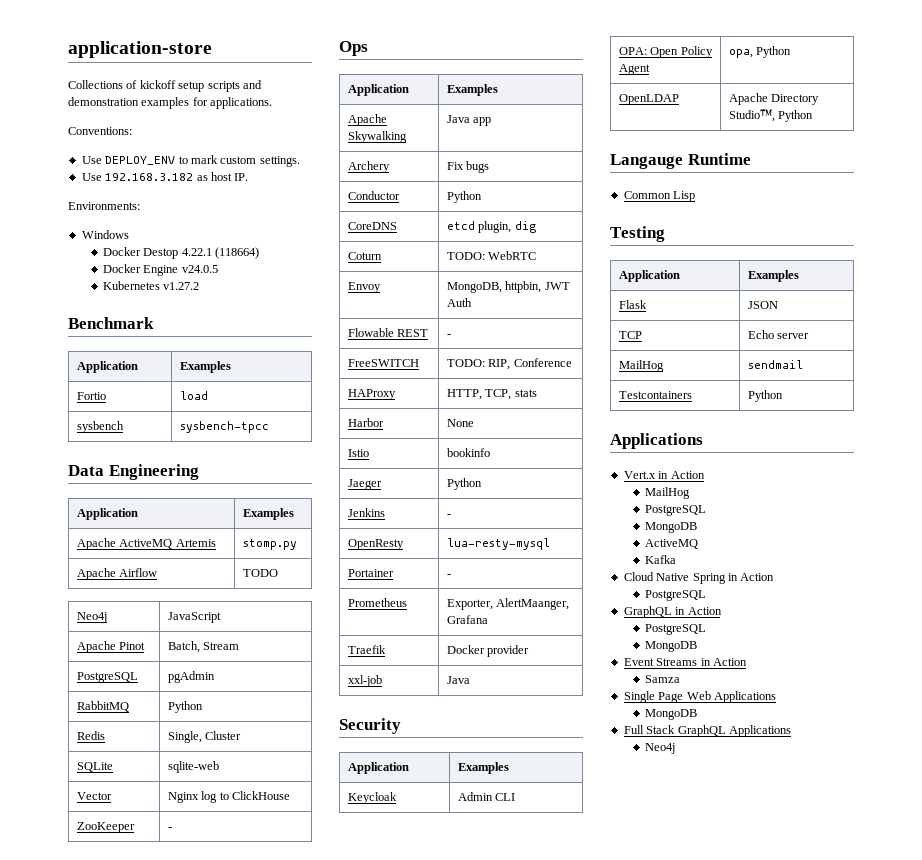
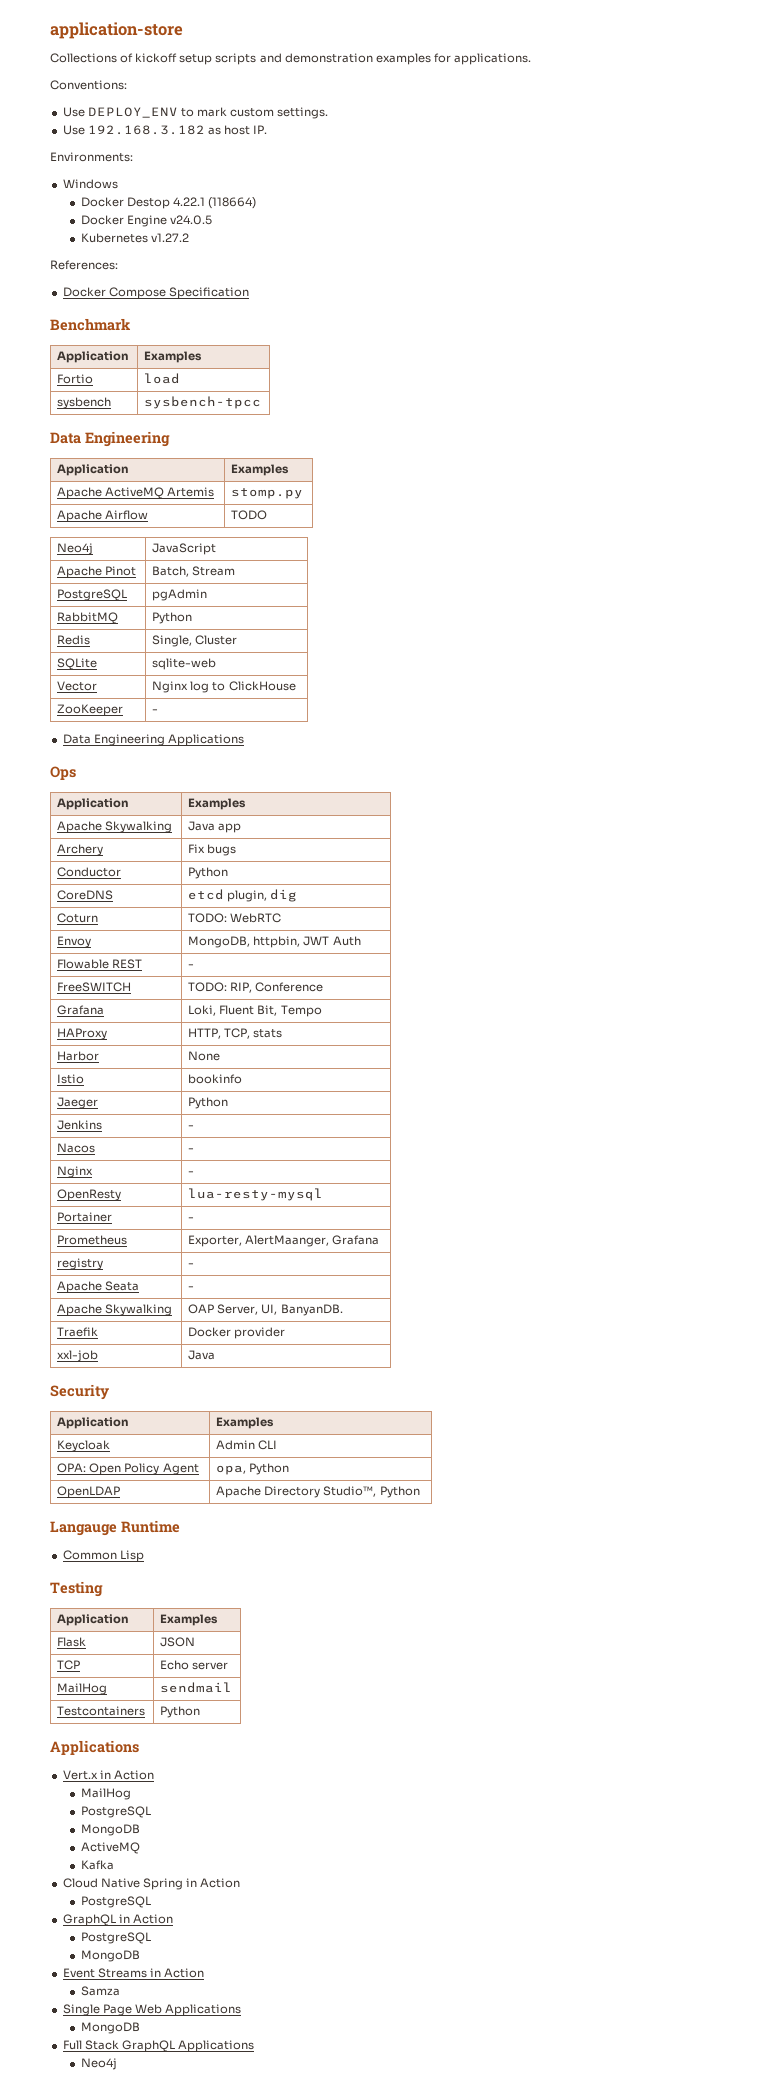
+ References:
+ Docker Compose Specification
+ Data Engineering Applications
+ Grafana | Loki, Fluent Bit, Tempo
+ Nacos | -
+ Nginx | -
+ registry | -
+ Apache Seata | -
+ Apache Skywalking | OAP Server, UI, BanyanDB.

